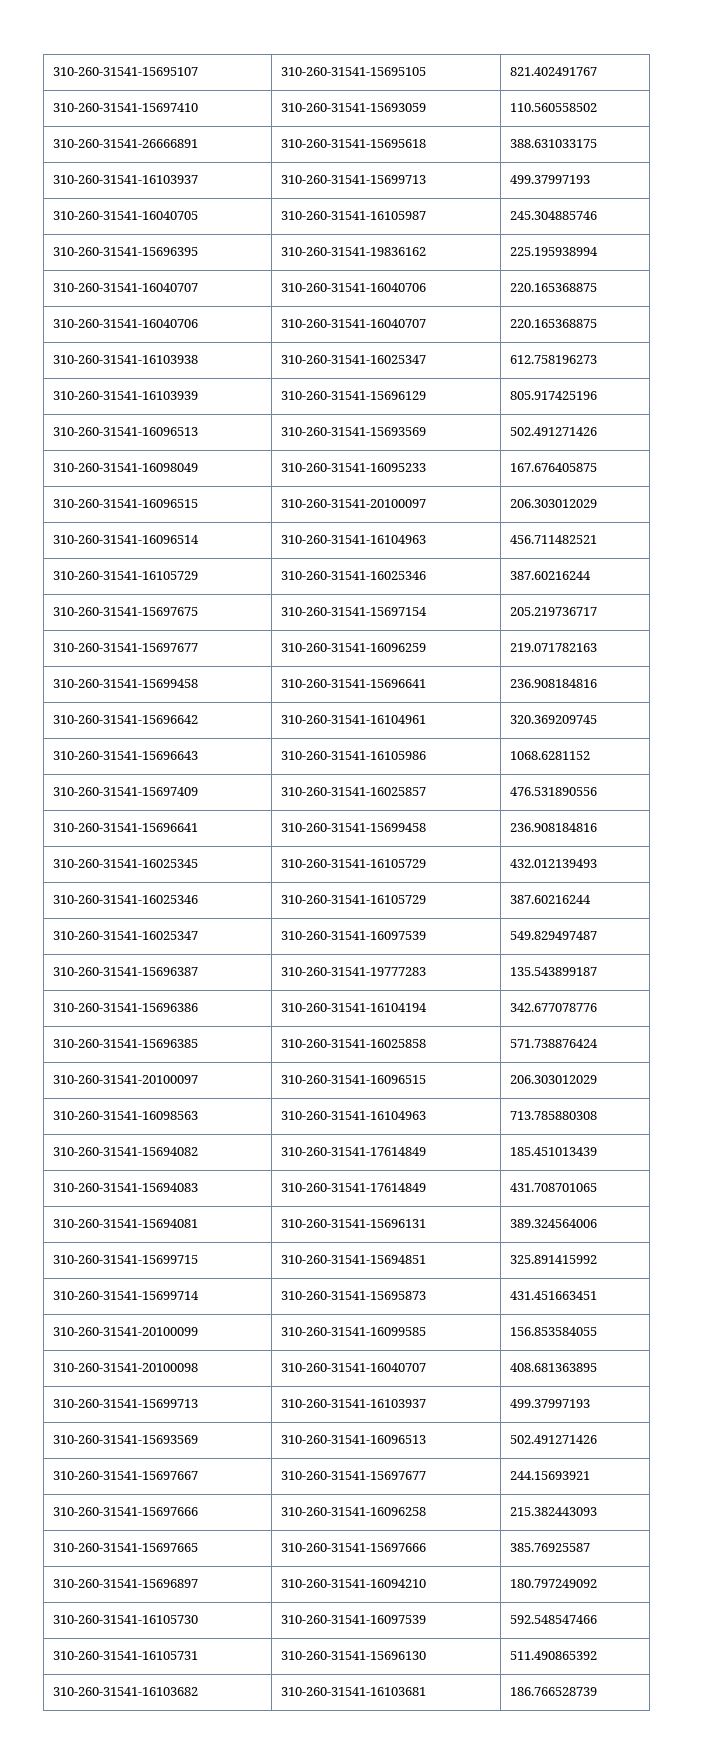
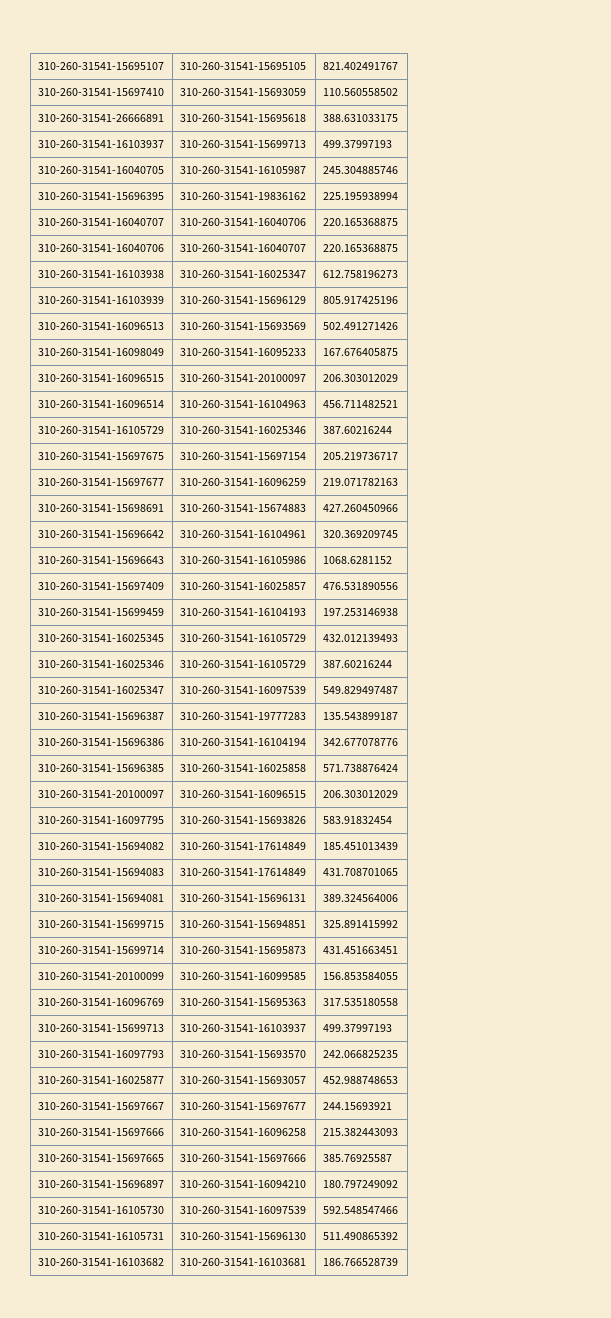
- 310-260-31541-15699458 | 310-260-31541-15696641 | 236.908184816
+ 310-260-31541-15698691 | 310-260-31541-15674883 | 427.260450966
- 310-260-31541-15696641 | 310-260-31541-15699458 | 236.908184816
+ 310-260-31541-15699459 | 310-260-31541-16104193 | 197.253146938
- 310-260-31541-16098563 | 310-260-31541-16104963 | 713.785880308
+ 310-260-31541-16097795 | 310-260-31541-15693826 | 583.91832454
- 310-260-31541-20100098 | 310-260-31541-16040707 | 408.681363895
+ 310-260-31541-16096769 | 310-260-31541-15695363 | 317.535180558
- 310-260-31541-15693569 | 310-260-31541-16096513 | 502.491271426
+ 310-260-31541-16097793 | 310-260-31541-15693570 | 242.066825235
+ 310-260-31541-16025877 | 310-260-31541-15693057 | 452.988748653

